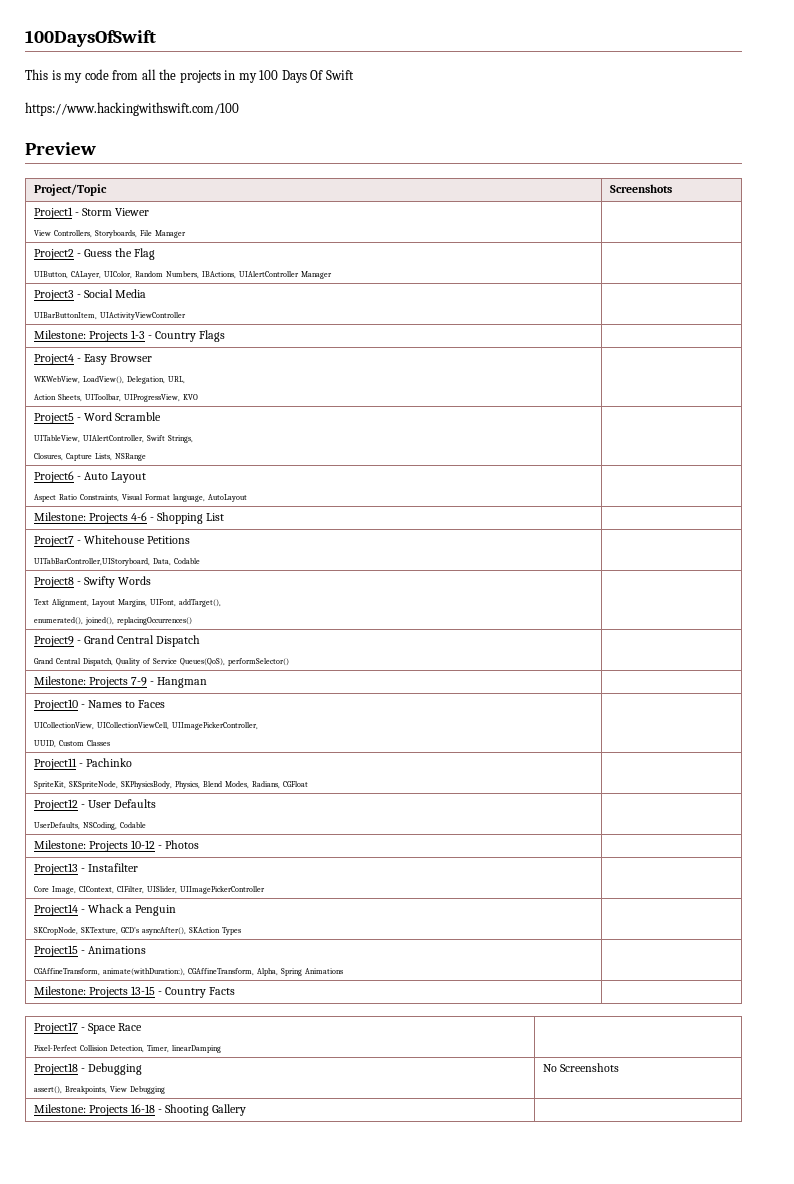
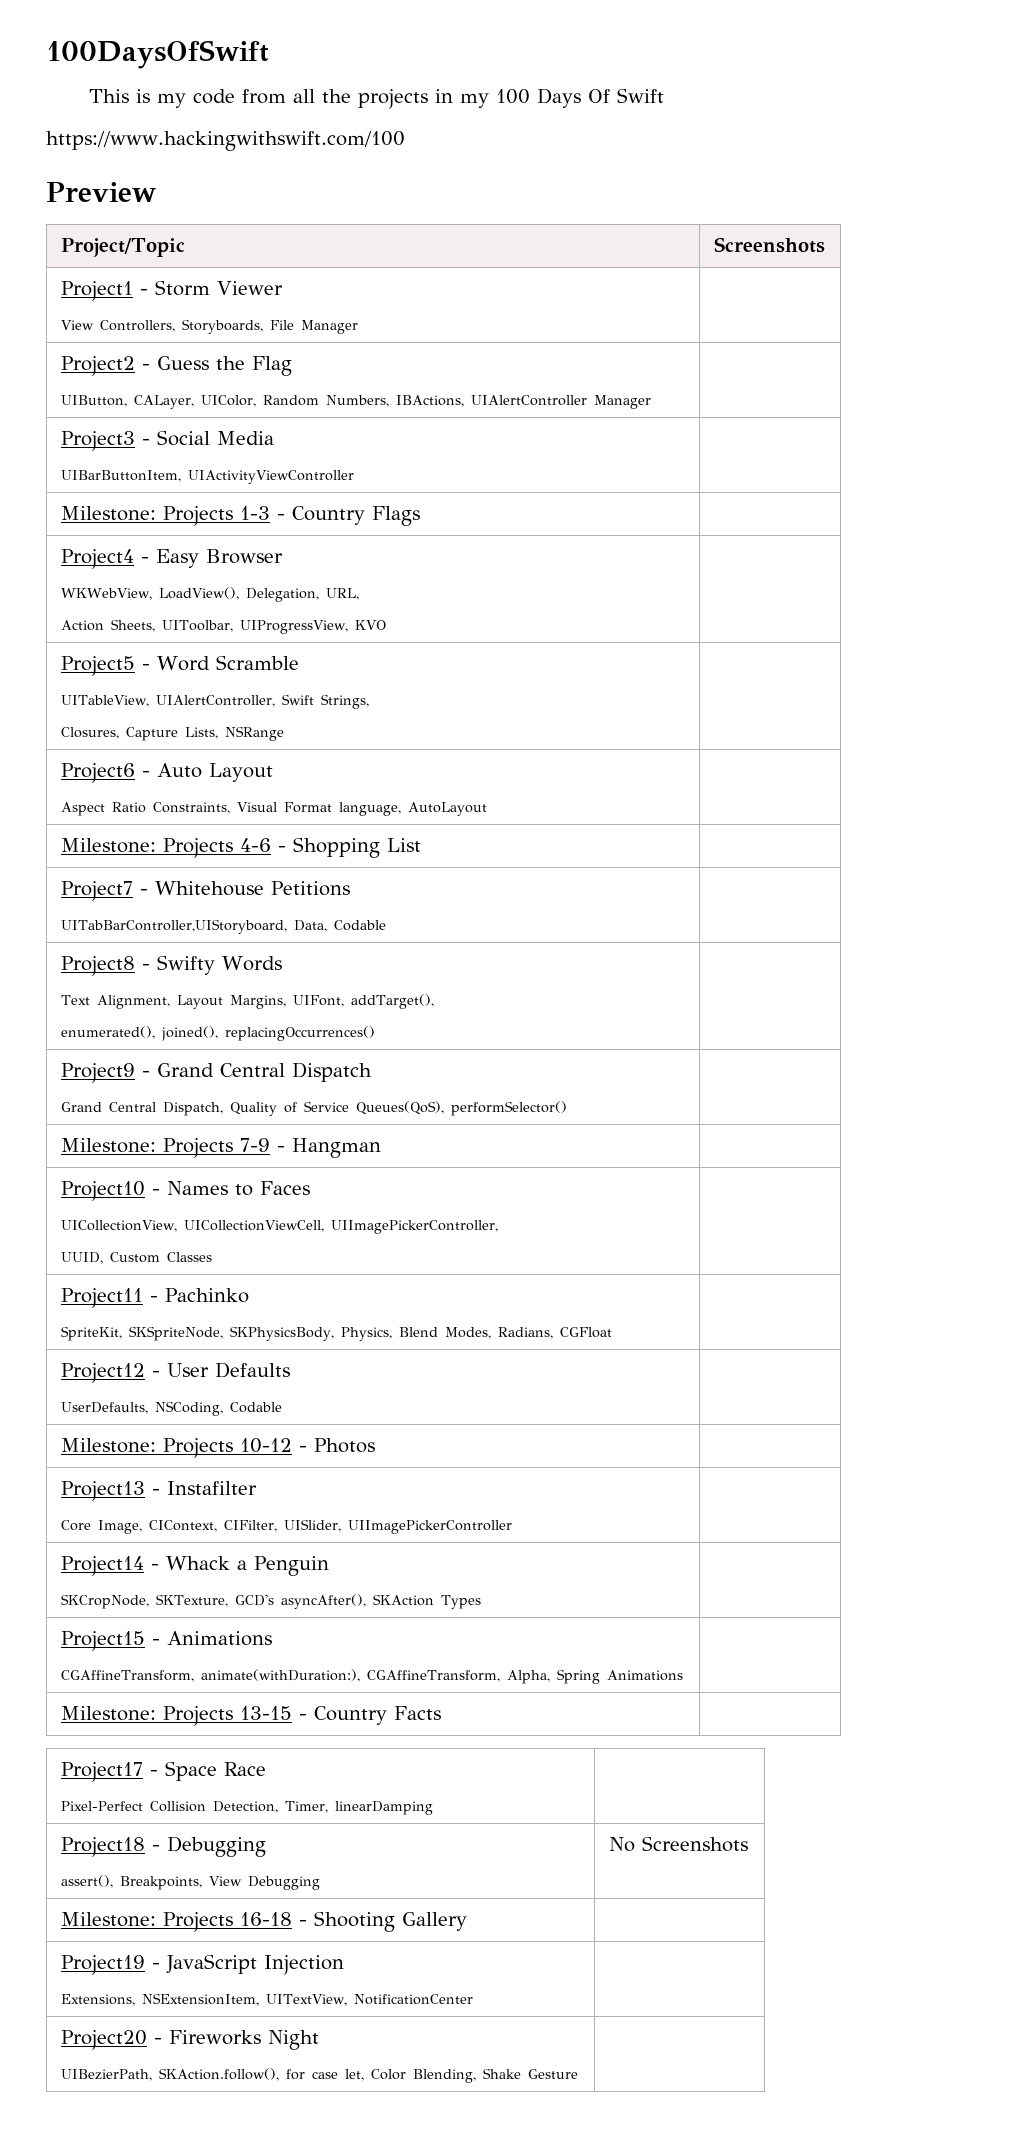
+ Project19 - JavaScript Injection
+ Extensions, NSExtensionItem, UITextView, NotificationCenter |
+ Project20 - Fireworks Night
+ UIBezierPath, SKAction.follow(), for case let, Color Blending, Shake Gesture |

